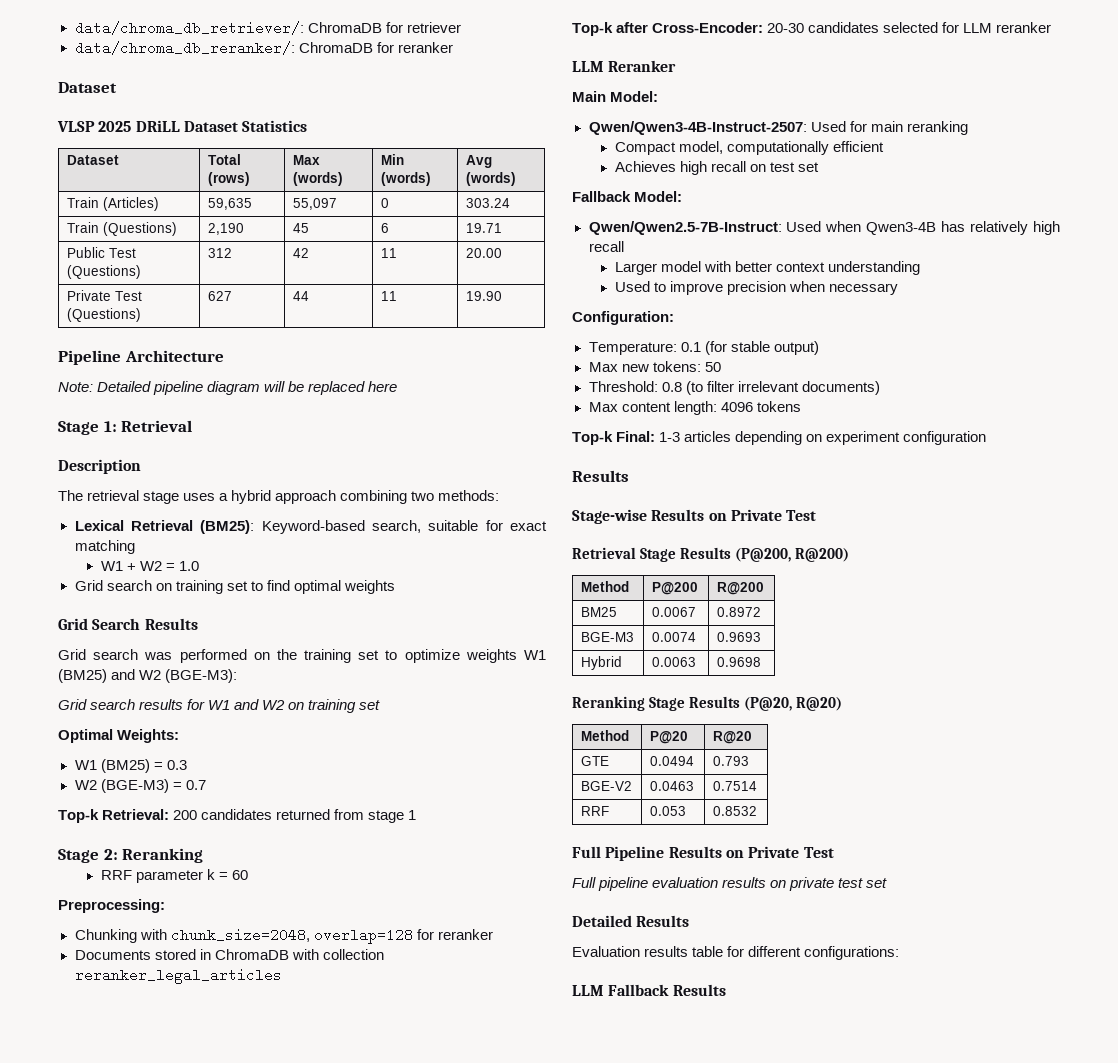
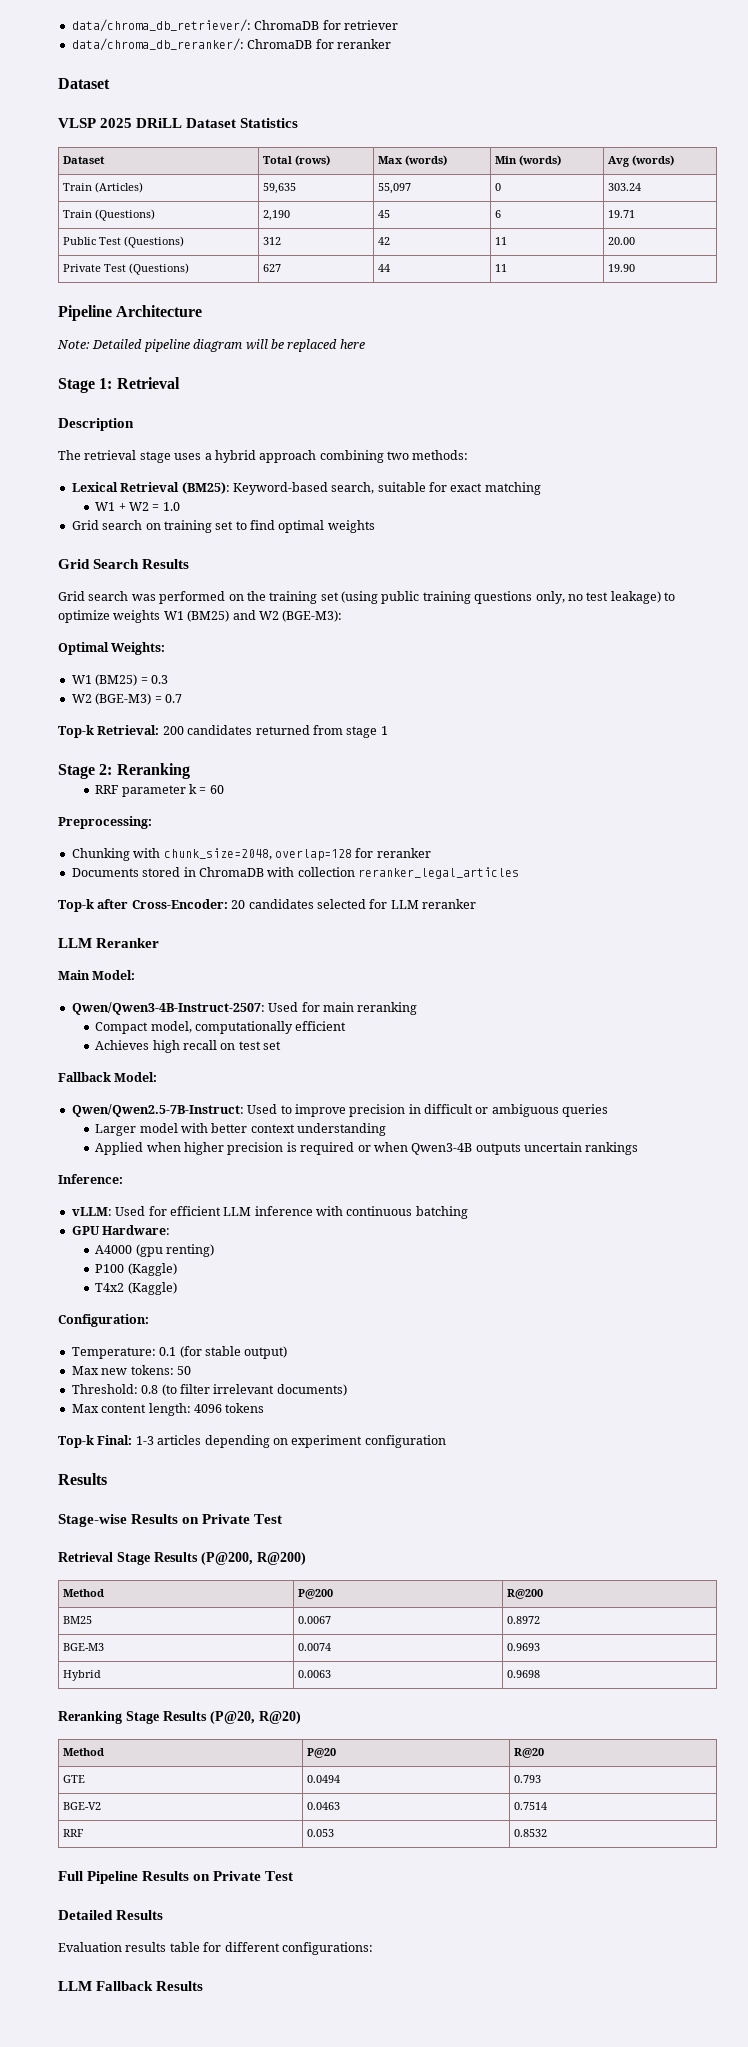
- Grid search was performed on the training set to optimize weights W1 (BM25) and W2 (BGE-M3):
+ Grid search was performed on the training set (using public training questions only, no test leakage) to optimize weights W1 (BM25) and W2 (BGE-M3):
- Grid search results for W1 and W2 on training set
- Top-k after Cross-Encoder: 20-30 candidates selected for LLM reranker
+ Top-k after Cross-Encoder: 20 candidates selected for LLM reranker
- Qwen/Qwen2.5-7B-Instruct: Used when Qwen3-4B has relatively high recall
+ Qwen/Qwen2.5-7B-Instruct: Used to improve precision in difficult or ambiguous queries
- Used to improve precision when necessary
+ Applied when higher precision is required or when Qwen3-4B outputs uncertain rankings
+ Inference:
+ vLLM: Used for efficient LLM inference with continuous batching
+ GPU Hardware:
+ A4000 (gpu renting)
+ P100 (Kaggle)
+ T4x2 (Kaggle)
- Full pipeline evaluation results on private test set

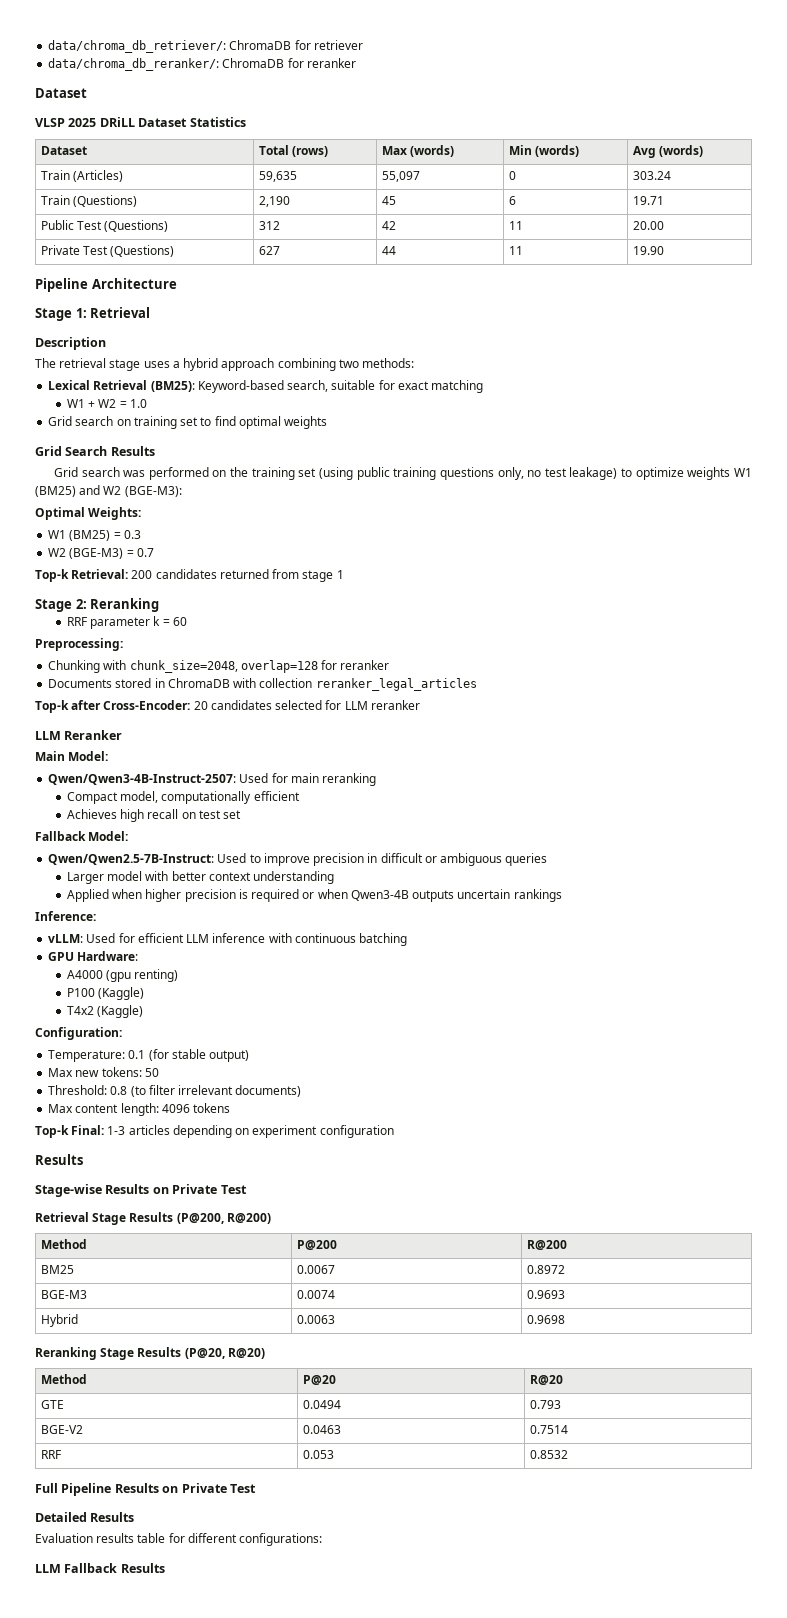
- Note: Detailed pipeline diagram will be replaced here

